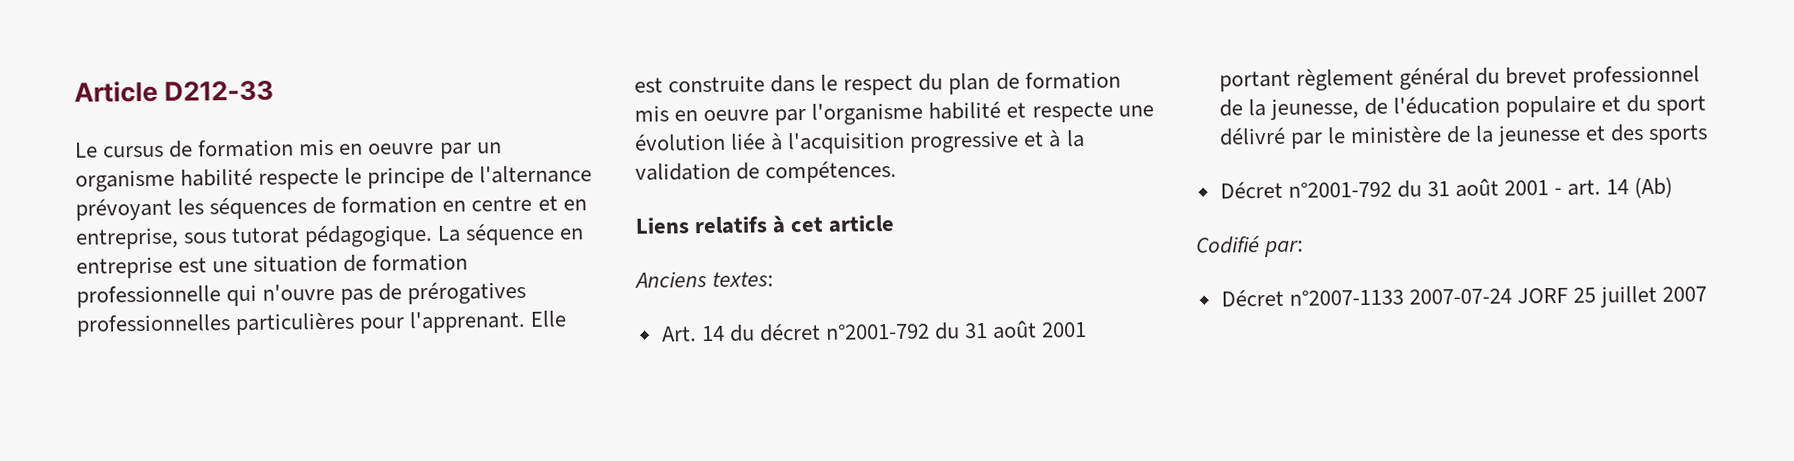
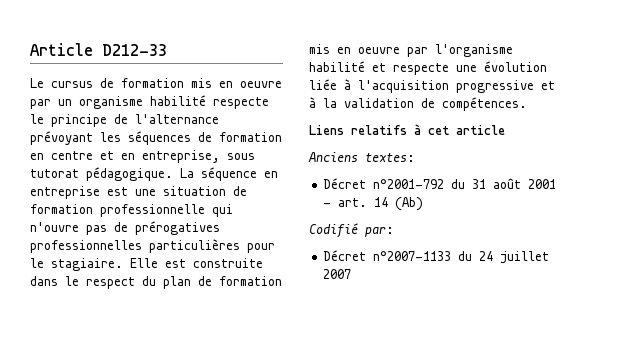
- La séquence en entreprise est une situation de formation professionnelle qui n'ouvre pas de prérogatives professionnelles particulières pour l'apprenant.
+ La séquence en entreprise est une situation de formation professionnelle qui n'ouvre pas de prérogatives professionnelles particulières pour le stagiaire.
- Art. 14 du décret n°2001-792 du 31 août 2001 portant règlement général du brevet professionnel de la jeunesse, de l'éducation populaire et du sport délivré par le ministère de la jeunesse et des sports
- Décret n°2007-1133 2007-07-24 JORF 25 juillet 2007
+ Décret n°2007-1133 du 24 juillet 2007

